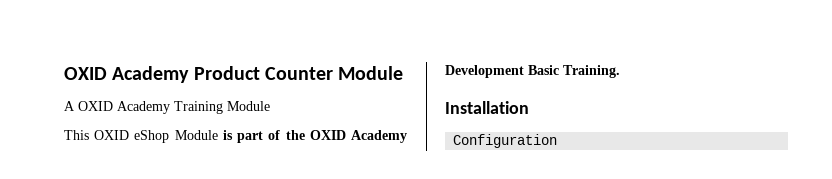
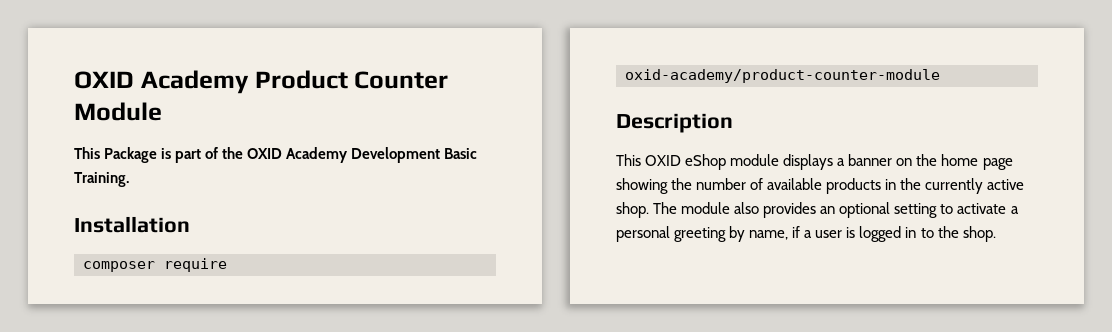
- A OXID Academy Training Module
- This OXID eShop Module is part of the OXID Academy Development Basic Training.
+ This Package is part of the OXID Academy Development Basic Training.
- Configuration
+ composer require oxid-academy/product-counter-module
+ Description
+ This OXID eShop module displays a banner on the home page showing the number of available products in the currently active shop. The module also provides an optional setting to activate a personal greeting by name, if a user is logged in to the shop.

